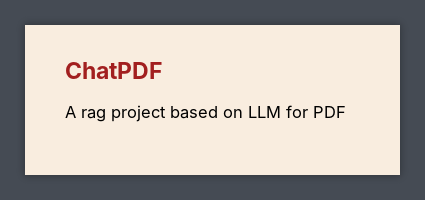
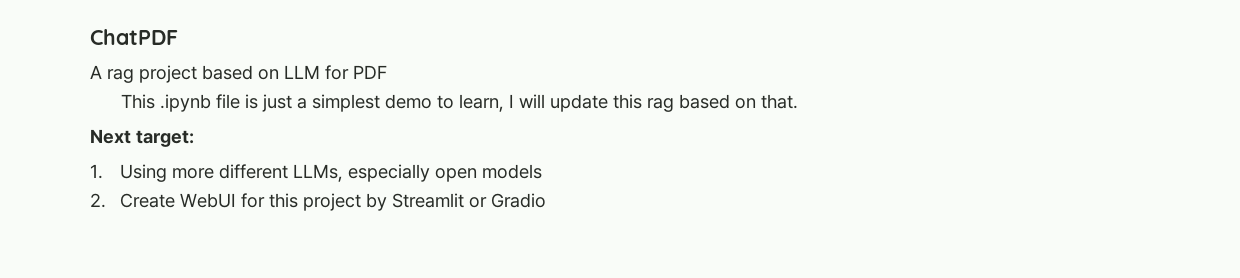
+ This .ipynb file is just a simplest demo to learn, I will update this rag based on that.
+ Next target:
+ 1. Using more different LLMs, especially open models
+ 2. Create WebUI for this project by Streamlit or Gradio

